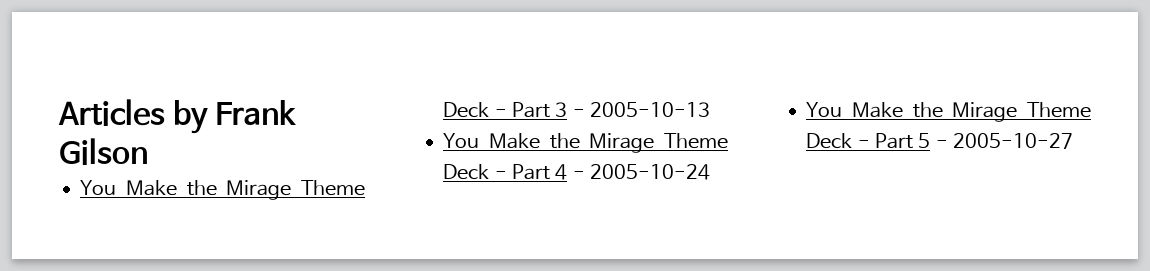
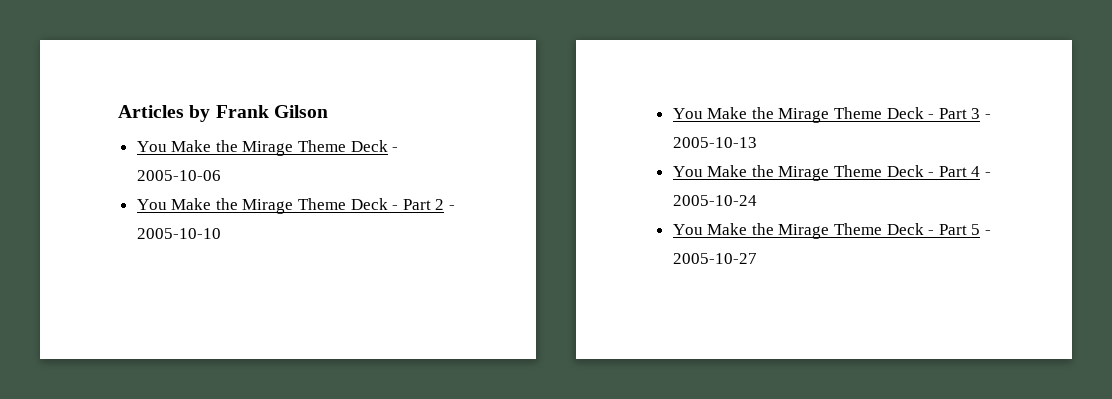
+ You Make the Mirage Theme Deck - 2005-10-06
+ You Make the Mirage Theme Deck - Part 2 - 2005-10-10

